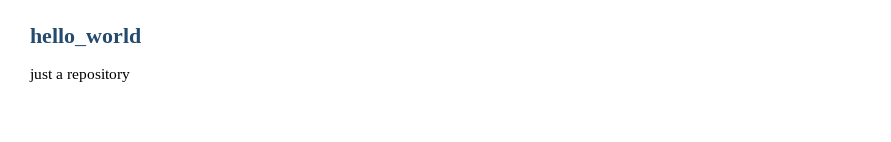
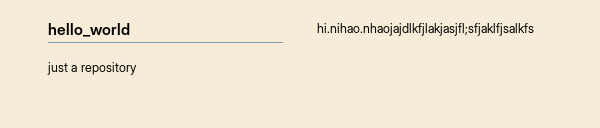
- just a repository
+ just a repository hi.nihao.nhaojajdlkfjlakjasjfl;sfjaklfjsalkfs

